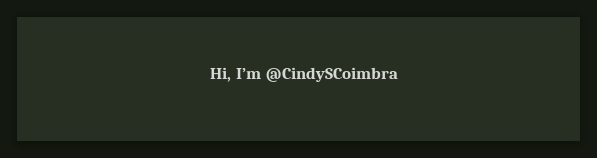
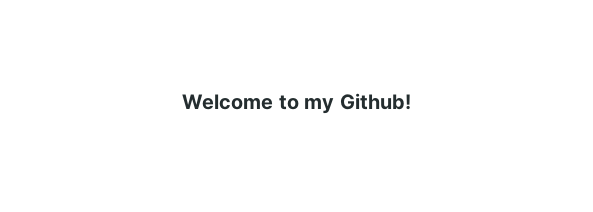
- Hi, I’m @CindySCoimbra
+ Welcome to my Github!

